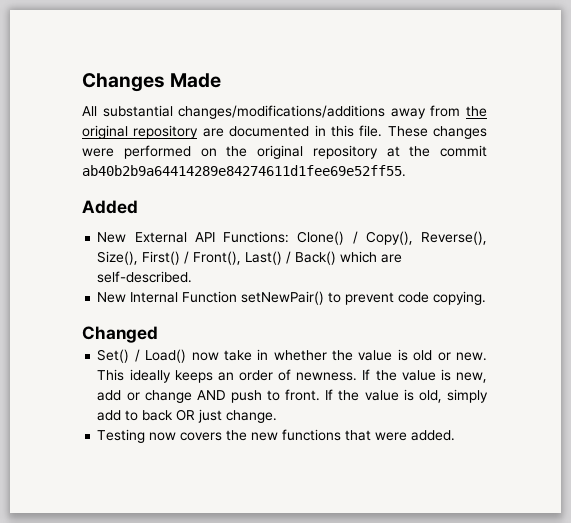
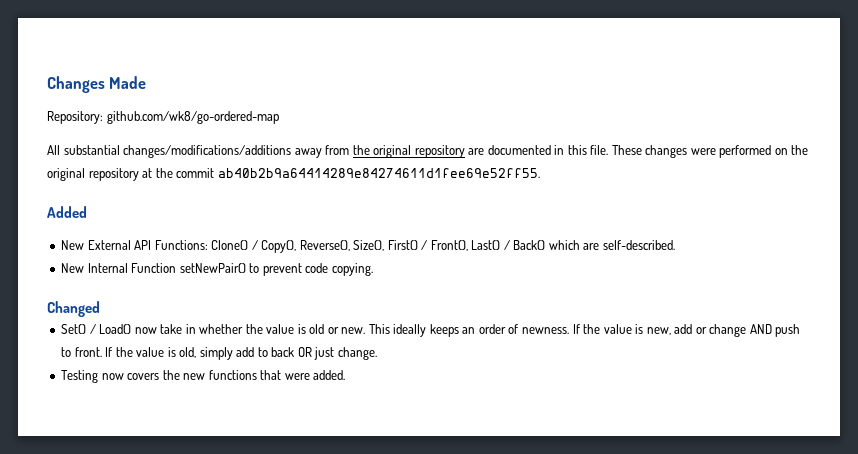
+ Repository: github.com/wk8/go-ordered-map

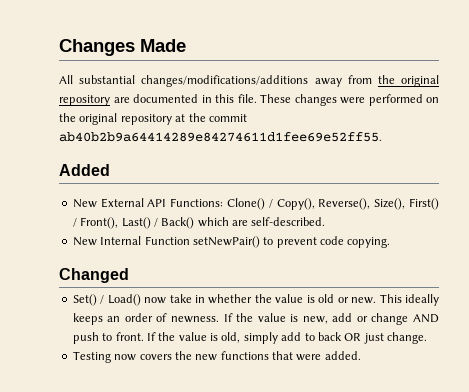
- Repository: github.com/wk8/go-ordered-map

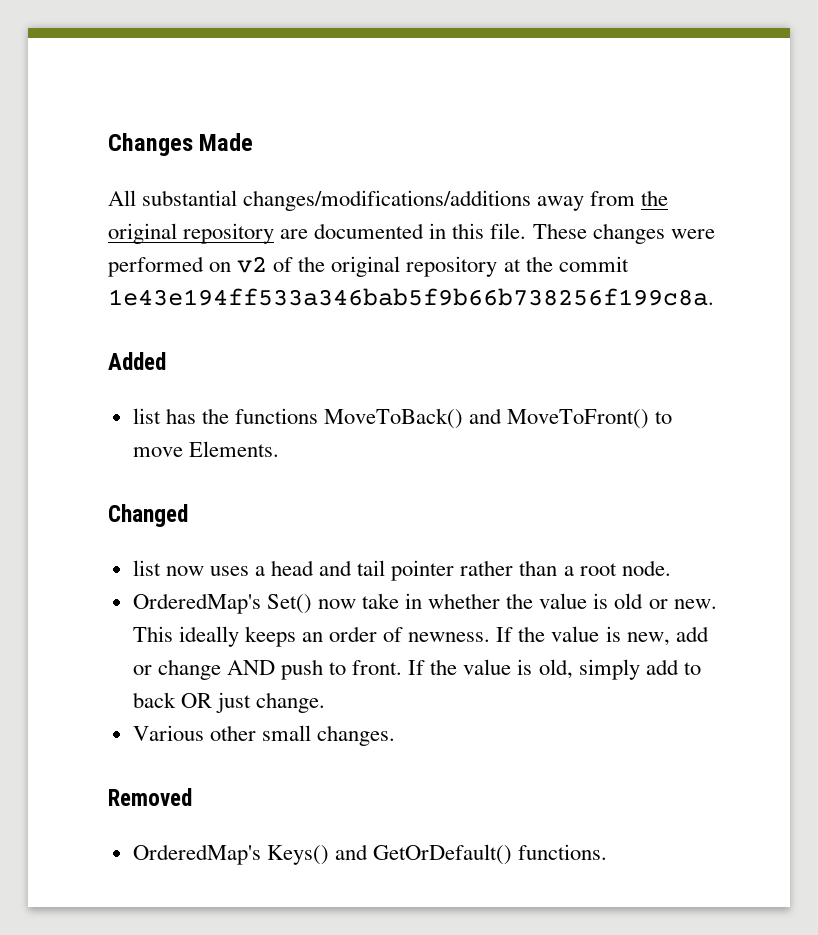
- These changes were performed on the original repository at the commit ab40b2b9a64414289e84274611d1fee69e52ff55.
+ These changes were performed on v2 of the original repository at the commit 1e43e194ff533a346bab5f9b66b738256f199c8a.
- New External API Functions: Clone() / Copy(), Reverse(), Size(), First() / Front(), Last() / Back() which are self-described.
- New Internal Function setNewPair() to prevent code copying.
+ list has the functions MoveToBack() and MoveToFront() to move Elements.
  Changed
- Set() / Load() now take in whether the value is old or new.
+ list now uses a head and tail pointer rather than a root node.
+ OrderedMap's Set() now take in whether the value is old or new.
- Testing now covers the new functions that were added.
+ Various other small changes.
+ Removed
+ OrderedMap's Keys() and GetOrDefault() functions.

